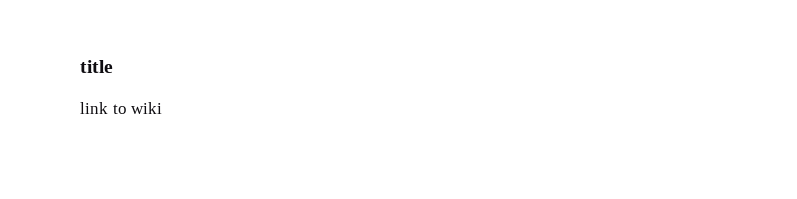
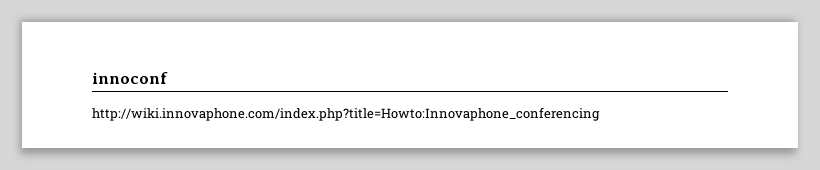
- title
- link to wiki
+ innoconf
+ http://wiki.innovaphone.com/index.php?title=Howto:Innovaphone_conferencing

